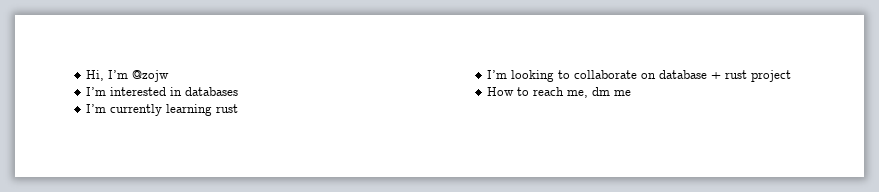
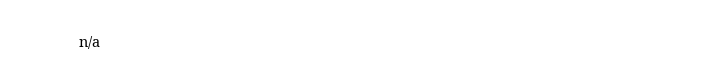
- Hi, I’m @zojw
- I’m interested in databases
- I’m currently learning rust
- I’m looking to collaborate on database + rust project
- How to reach me, dm me
+ n/a

